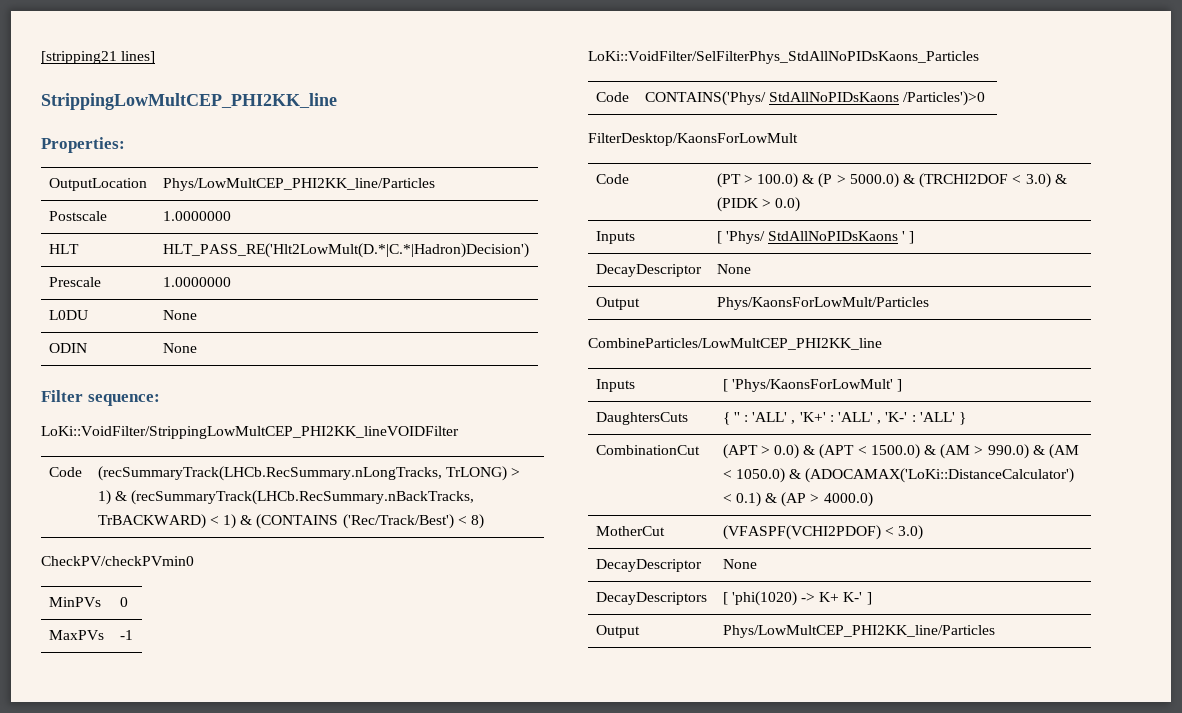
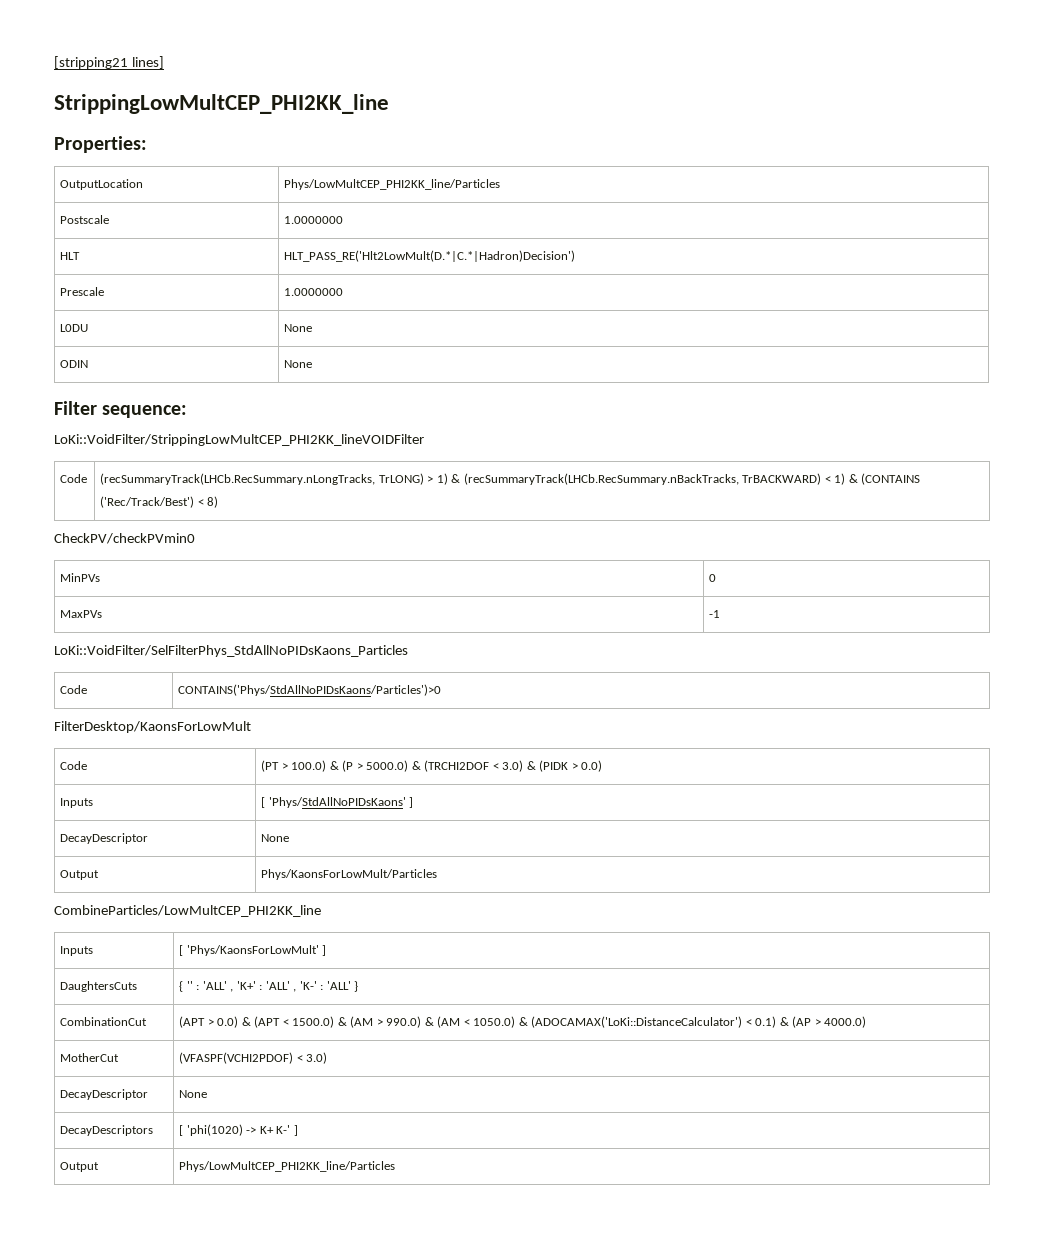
- Code | CONTAINS('Phys/ StdAllNoPIDsKaons /Particles')>0
+ Code | CONTAINS('Phys/StdAllNoPIDsKaons/Particles')>0
- Inputs | [ 'Phys/ StdAllNoPIDsKaons ' ]
+ Inputs | [ 'Phys/StdAllNoPIDsKaons' ]

